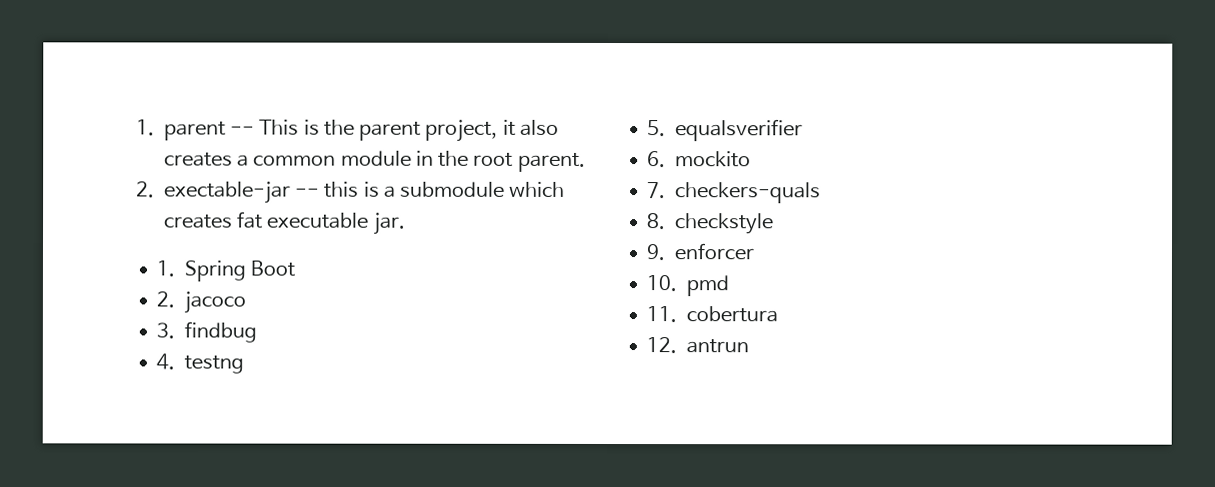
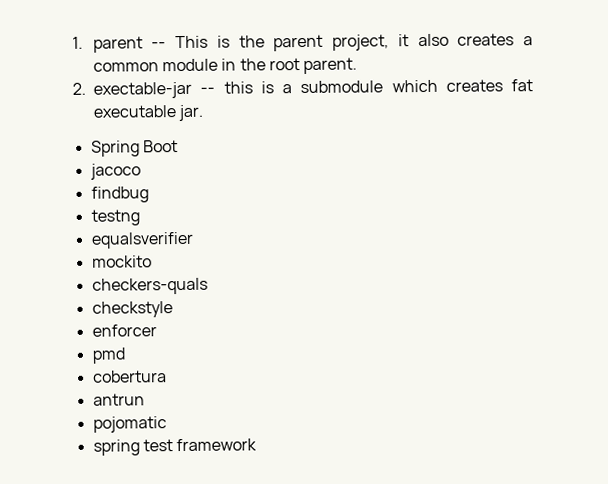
- 1. Spring Boot
+ Spring Boot
- 2. jacoco
+ jacoco
- 3. findbug
+ findbug
- 4. testng
+ testng
- 5. equalsverifier
+ equalsverifier
- 6. mockito
+ mockito
- 7. checkers-quals
+ checkers-quals
- 8. checkstyle
+ checkstyle
- 9. enforcer
+ enforcer
- 10. pmd
+ pmd
- 11. cobertura
+ cobertura
- 12. antrun
+ antrun
+ pojomatic
+ spring test framework

